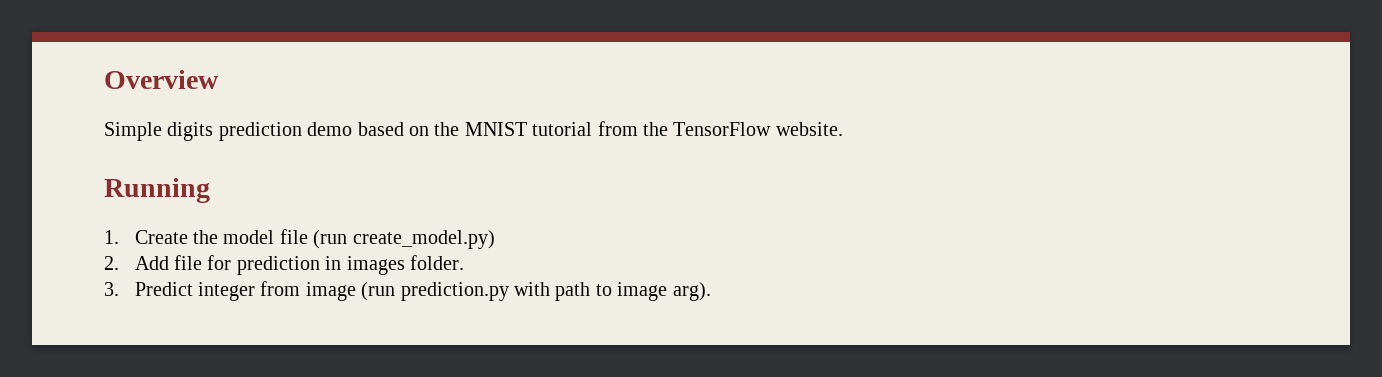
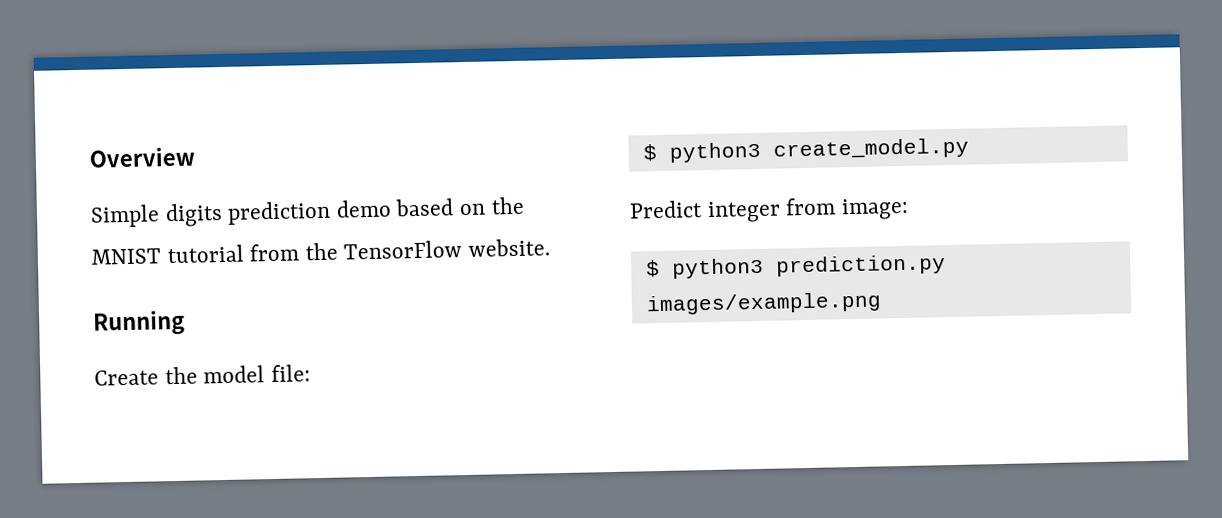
- 1. Create the model file (run create_model.py)
- 2. Add file for prediction in images folder.
- 3. Predict integer from image (run prediction.py with path to image arg).
+ Create the model file:
+ $ python3 create_model.py
+ Predict integer from image:
+ $ python3 prediction.py images/example.png

